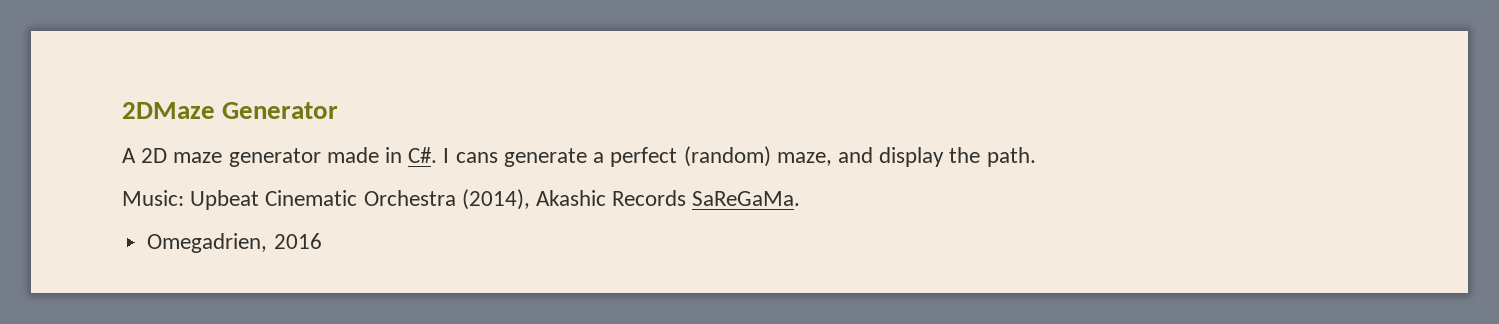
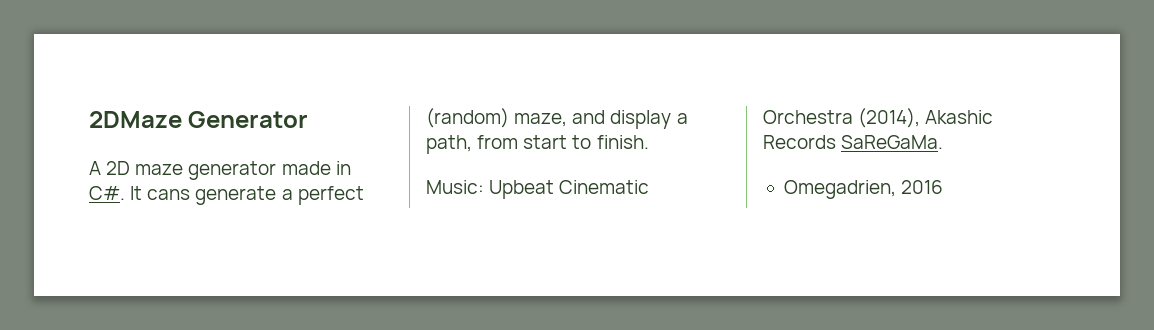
- A 2D maze generator made in C#. I cans generate a perfect (random) maze, and display the path.
+ A 2D maze generator made in C#. It cans generate a perfect (random) maze, and display a path, from start to finish.

